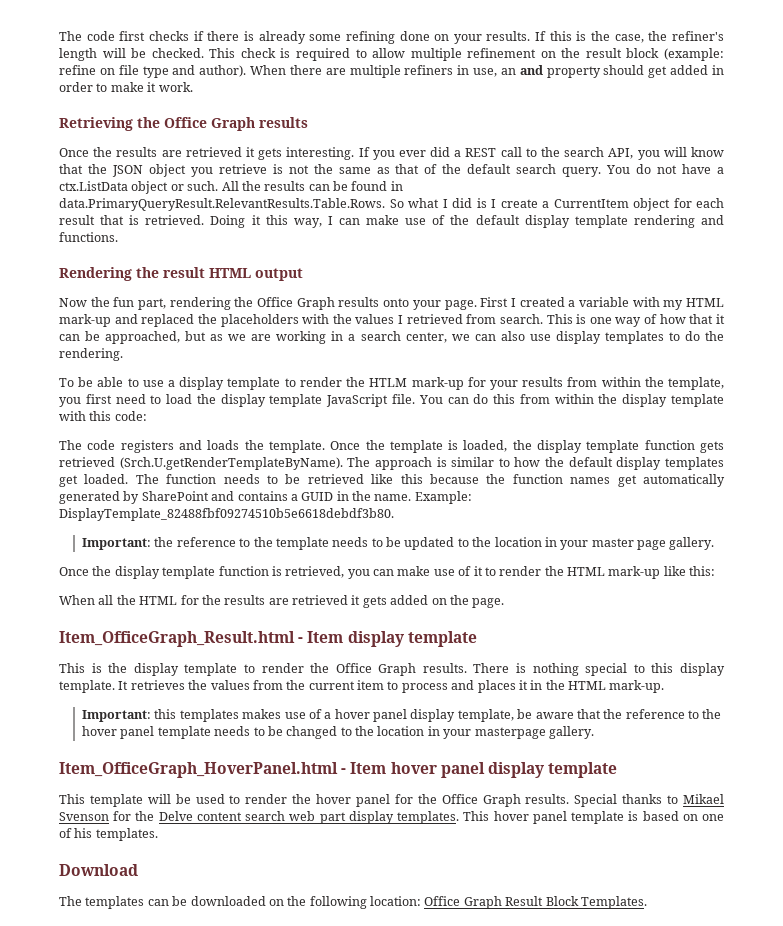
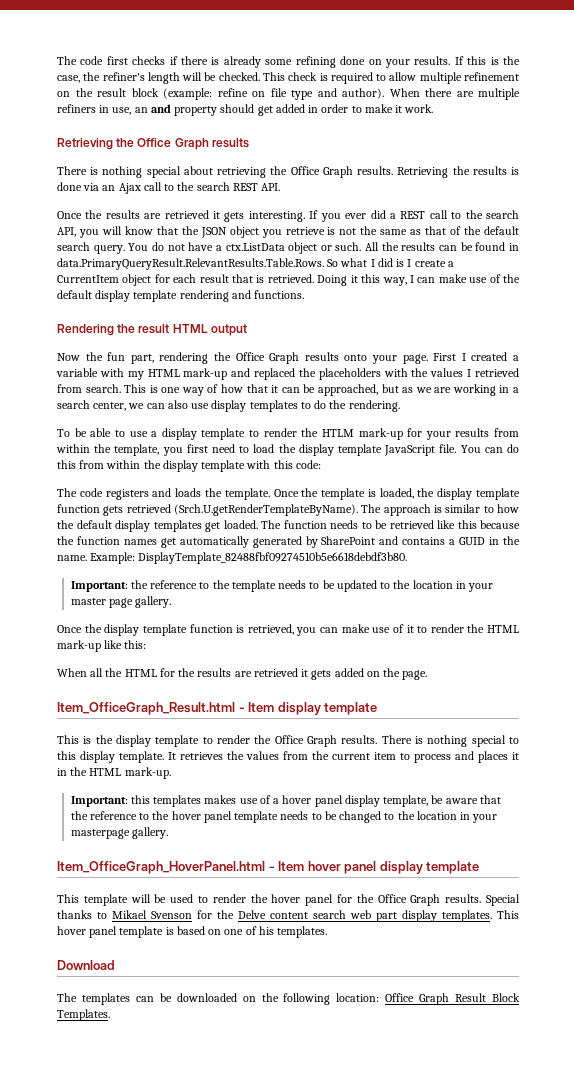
+ There is nothing special about retrieving the Office Graph results. Retrieving the results is done via an Ajax call to the search REST API.

